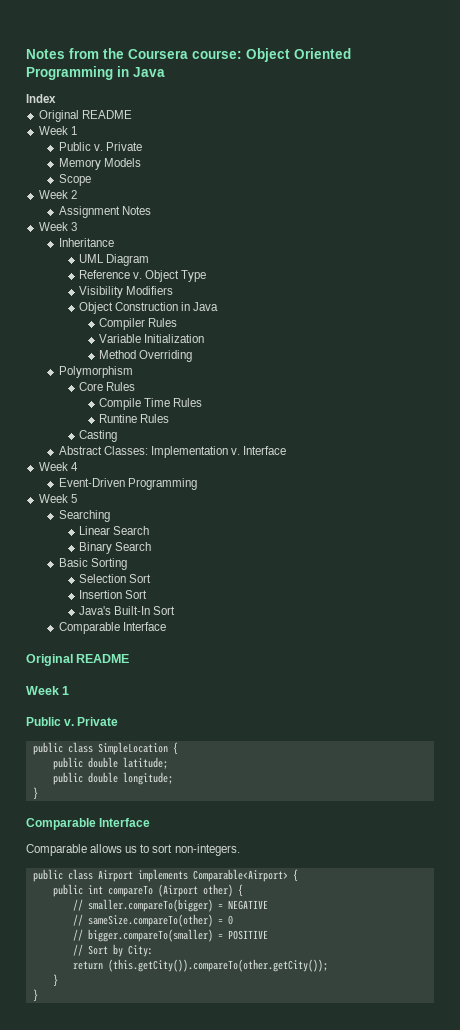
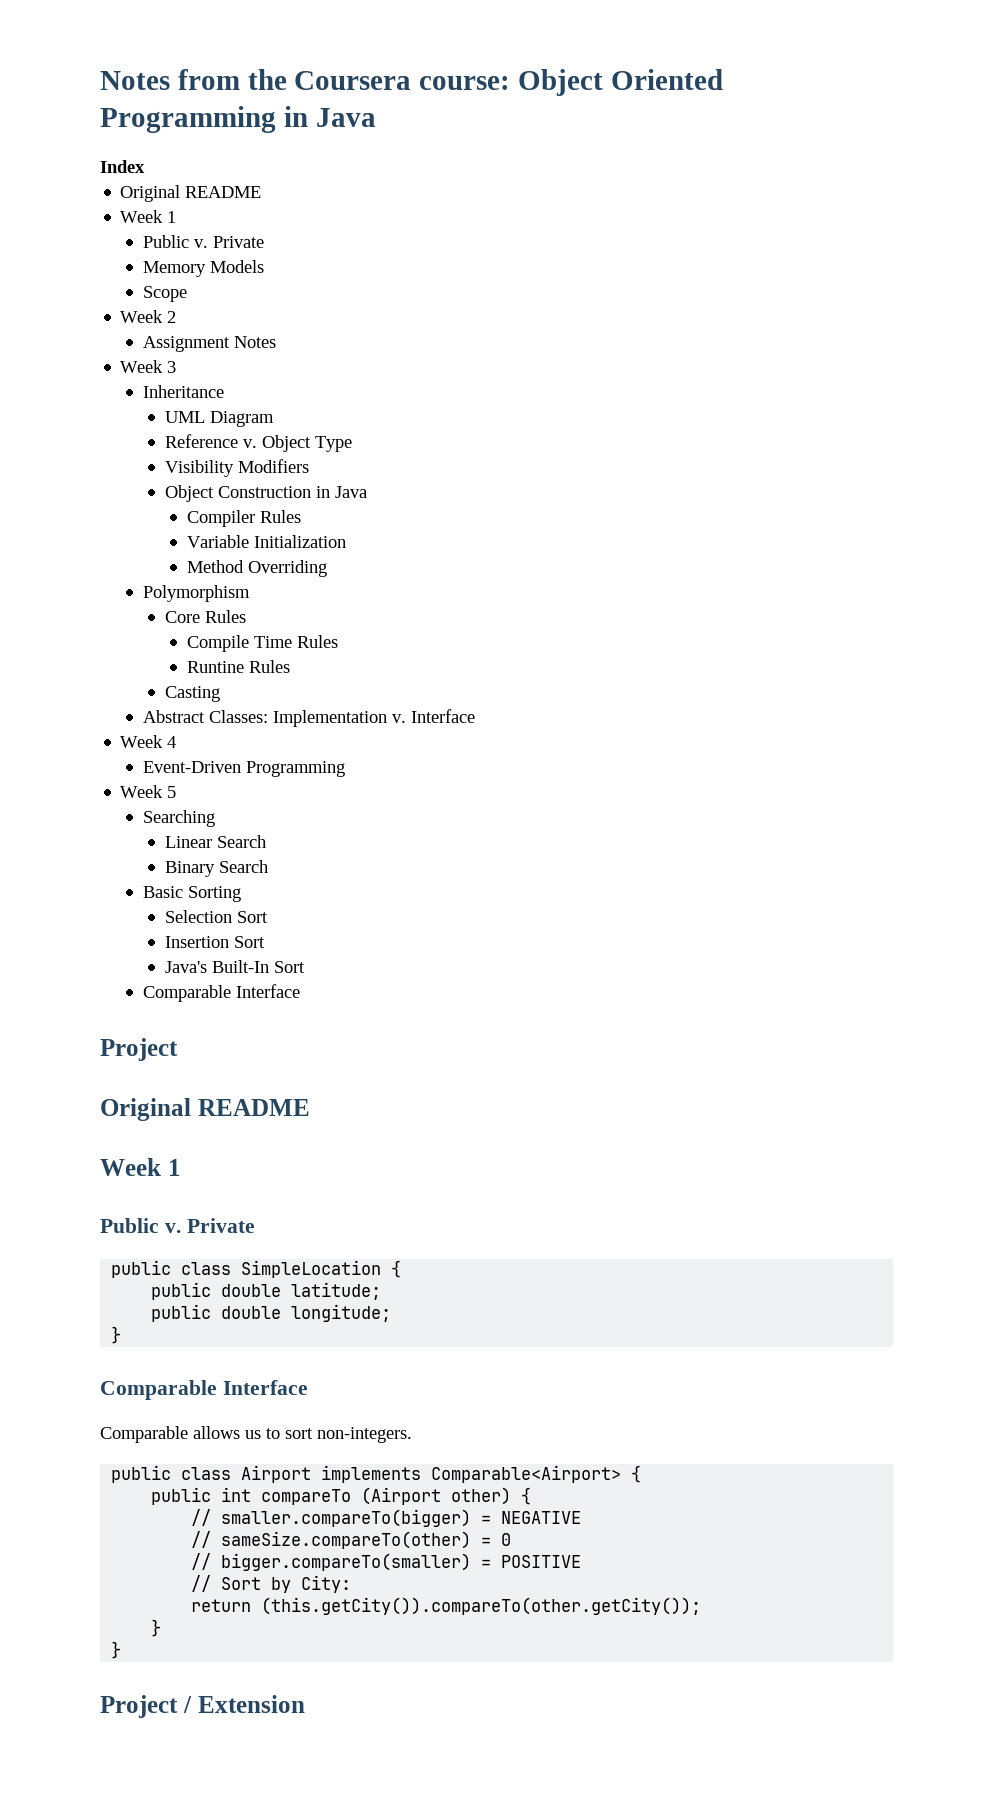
  Java's Built-In Sort
  Comparable Interface
+ Project
+ Project / Extension

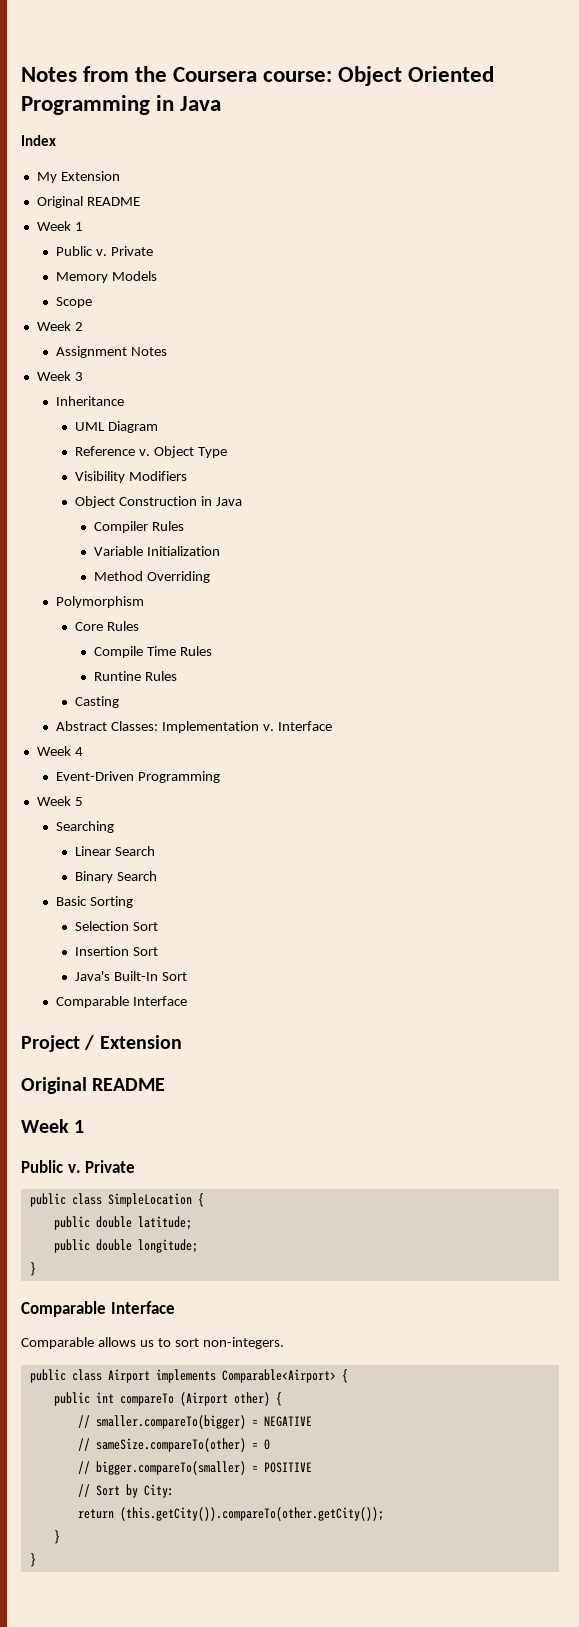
+ My Extension
  Java's Built-In Sort
  Comparable Interface
- Project
+ Project / Extension
- Project / Extension

